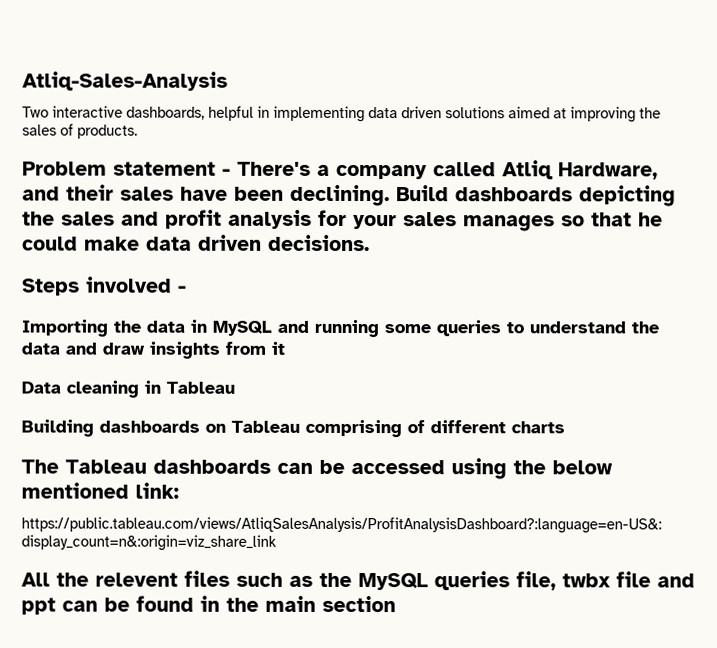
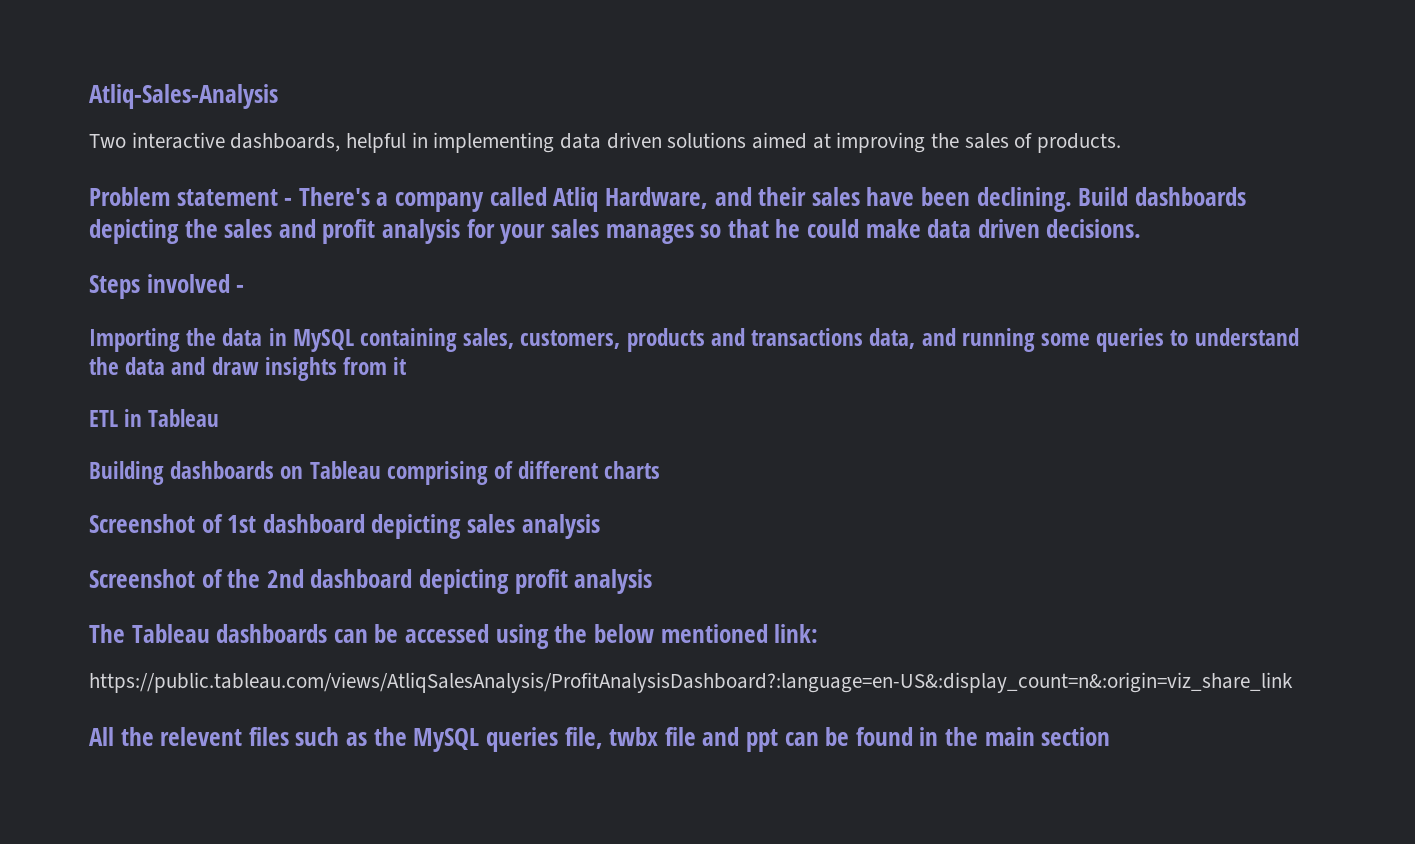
- Importing the data in MySQL and running some queries to understand the data and draw insights from it
+ Importing the data in MySQL containing sales, customers, products and transactions data, and running some queries to understand the data and draw insights from it
- Data cleaning in Tableau
+ ETL in Tableau
+ Screenshot of 1st dashboard depicting sales analysis
+ Screenshot of the 2nd dashboard depicting profit analysis

